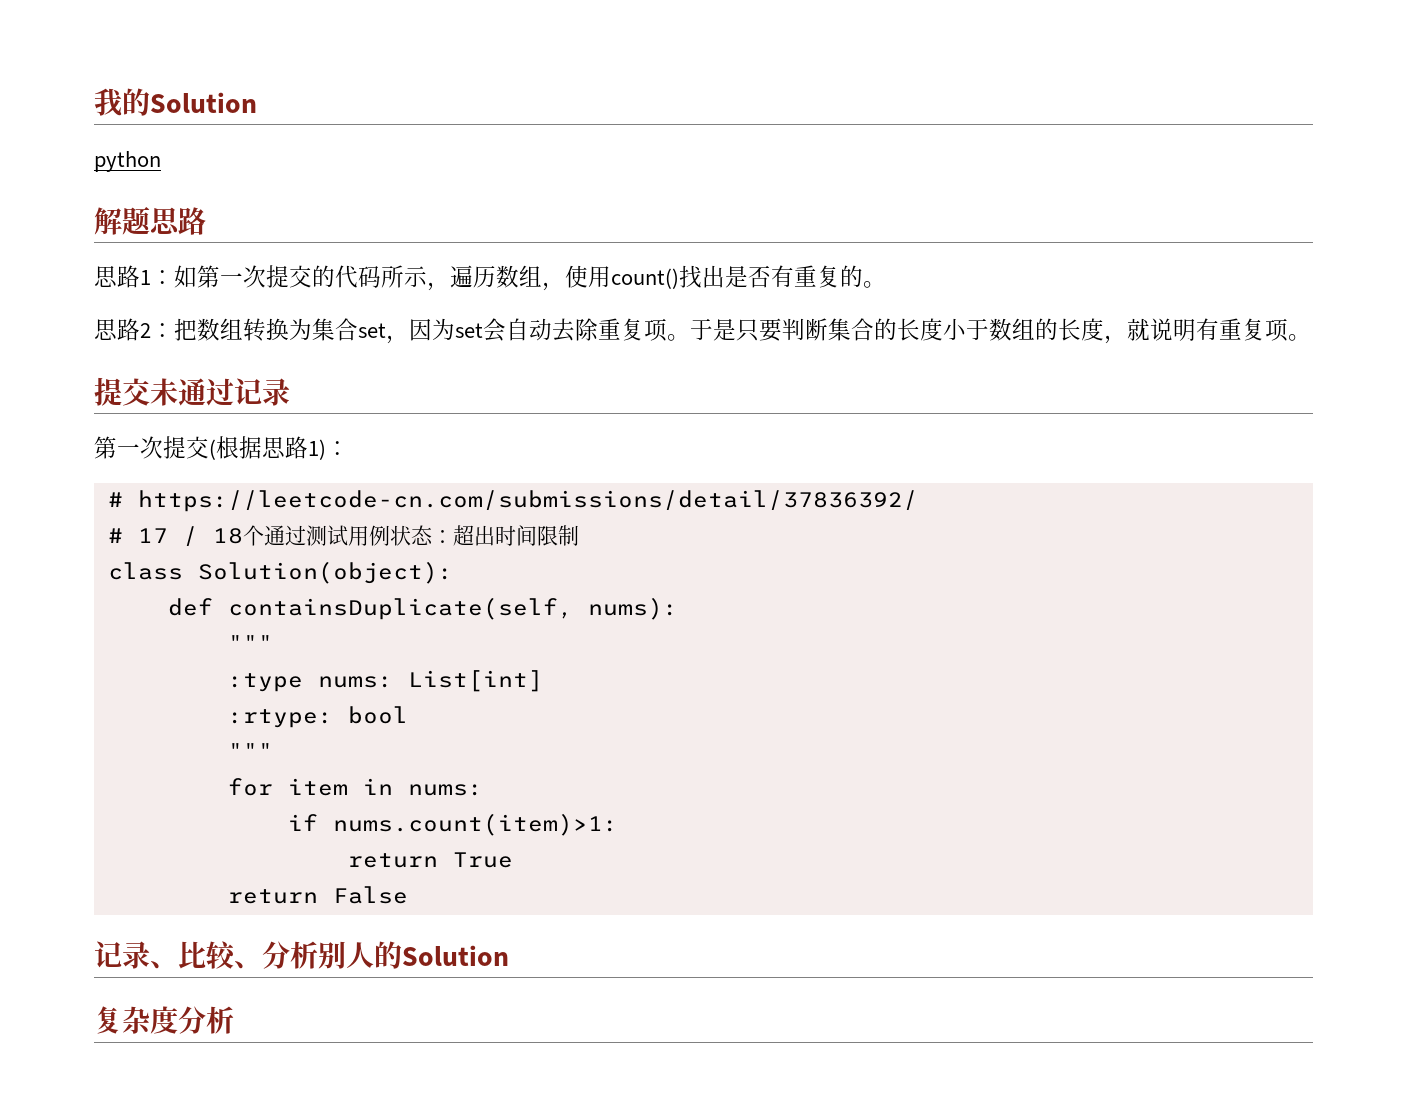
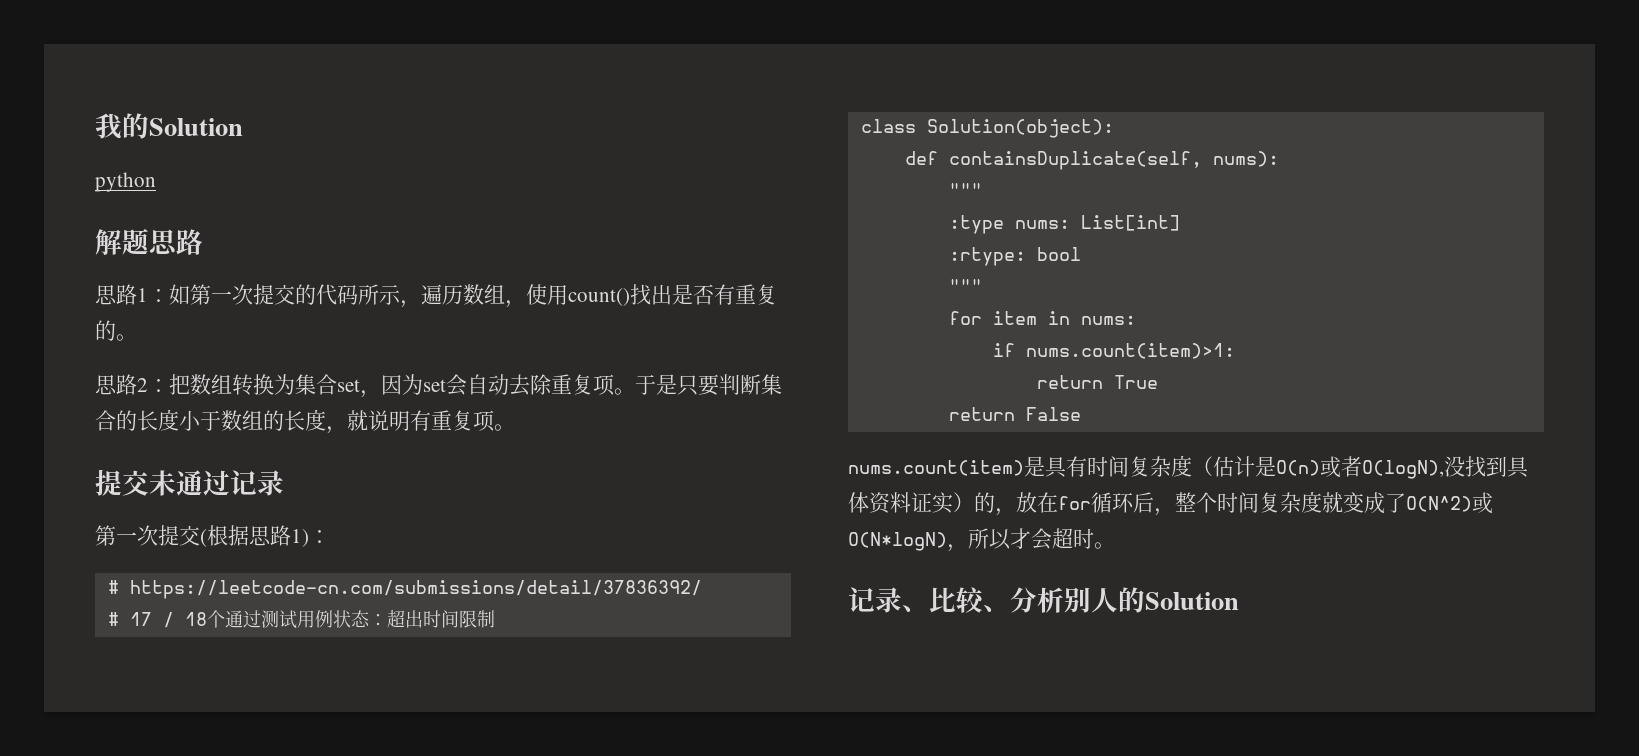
+ nums.count(item)是具有时间复杂度（估计是O(n)或者O(logN),没找到具体资料证实）的，放在for循环后，整个时间复杂度就变成了O(N^2)或O(N*logN)，所以才会超时。
- 复杂度分析

